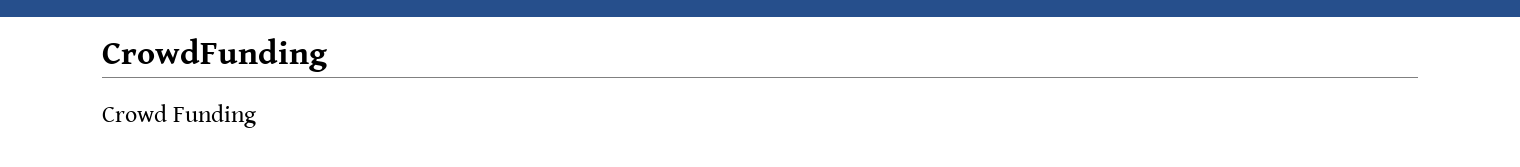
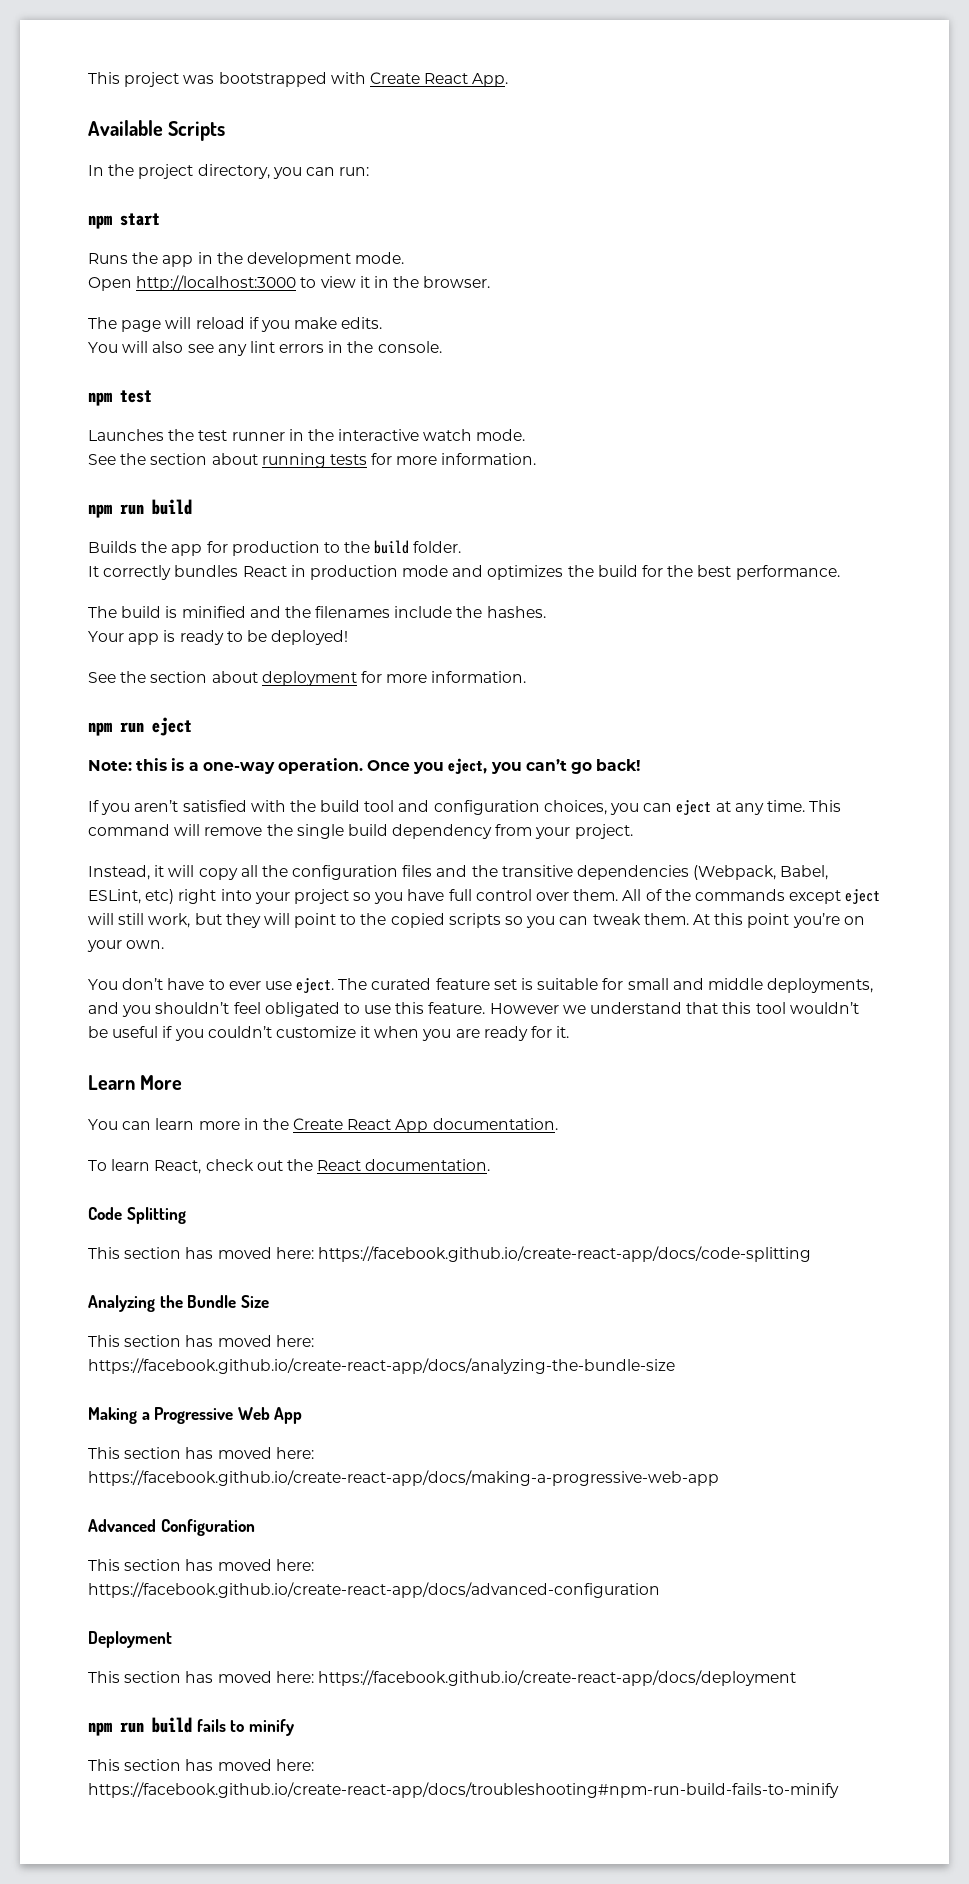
- CrowdFunding
- Crowd Funding
+ This project was bootstrapped with Create React App.
+ Available Scripts
+ In the project directory, you can run:
+ npm start
+ Runs the app in the development mode.
+ Open http://localhost:3000 to view it in the browser.
+ The page will reload if you make edits.
+ You will also see any lint errors in the console.
+ npm test
+ Launches the test runner in the interactive watch mode.
+ See the section about running tests for more information.
+ npm run build
+ Builds the app for production to the build folder.
+ It correctly bundles React in production mode and optimizes the build for the best performance.
+ The build is minified and the filenames include the hashes.
+ Your app is ready to be deployed!
+ See the section about deployment for more information.
+ npm run eject
+ Note: this is a one-way operation. Once you eject, you can’t go back!
+ If you aren’t satisfied with the build tool and configuration choices, you can eject at any time. This command will remove the single build dependency from your project.
+ Instead, it will copy all the configuration files and the transitive dependencies (Webpack, Babel, ESLint, etc) right into your project so you have full control over them. All of the commands except eject will still work, but they will point to the copied scripts so you can tweak them. At this point you’re on your own.
+ You don’t have to ever use eject. The curated feature set is suitable for small and middle deployments, and you shouldn’t feel obligated to use this feature. However we understand that this tool wouldn’t be useful if you couldn’t customize it when you are ready for it.
+ Learn More
+ You can learn more in the Create React App documentation.
+ To learn React, check out the React documentation.
+ Code Splitting
+ This section has moved here: https://facebook.github.io/create-react-app/docs/code-splitting
+ Analyzing the Bundle Size
+ This section has moved here: https://facebook.github.io/create-react-app/docs/analyzing-the-bundle-size
+ Making a Progressive Web App
+ This section has moved here: https://facebook.github.io/create-react-app/docs/making-a-progressive-web-app
+ Advanced Configuration
+ This section has moved here: https://facebook.github.io/create-react-app/docs/advanced-configuration
+ Deployment
+ This section has moved here: https://facebook.github.io/create-react-app/docs/deployment
+ npm run build fails to minify
+ This section has moved here: https://facebook.github.io/create-react-app/docs/troubleshooting#npm-run-build-fails-to-minify

